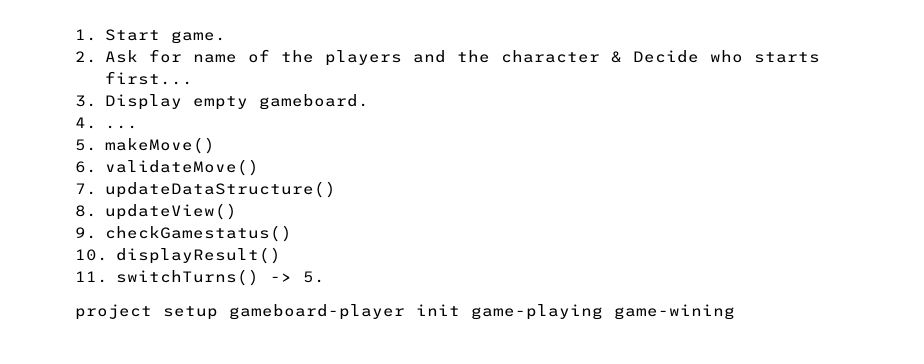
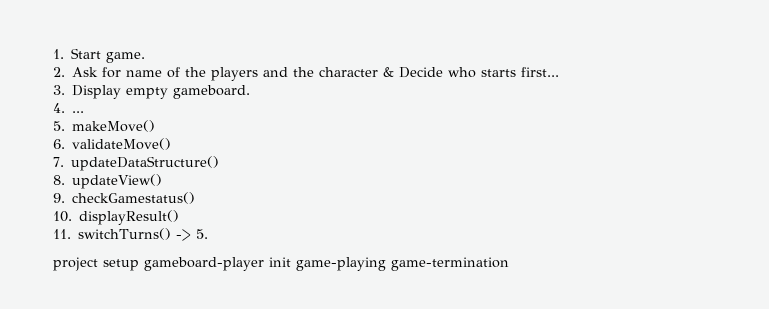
- project setup gameboard-player init game-playing game-wining
+ project setup gameboard-player init game-playing game-termination

